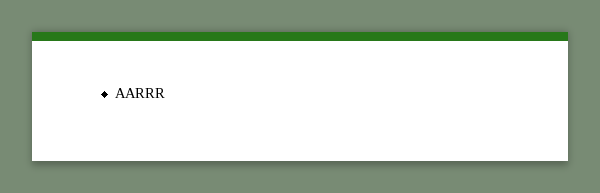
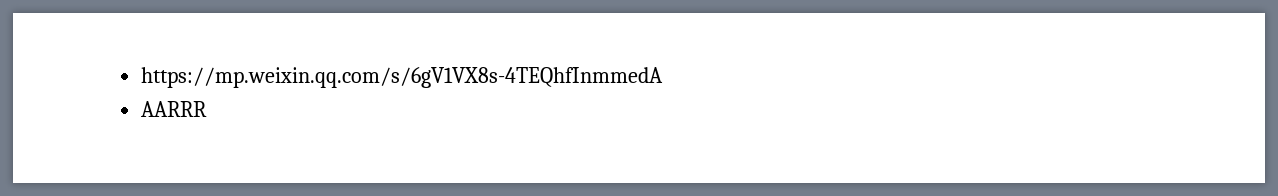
+ https://mp.weixin.qq.com/s/6gV1VX8s-4TEQhfInmmedA

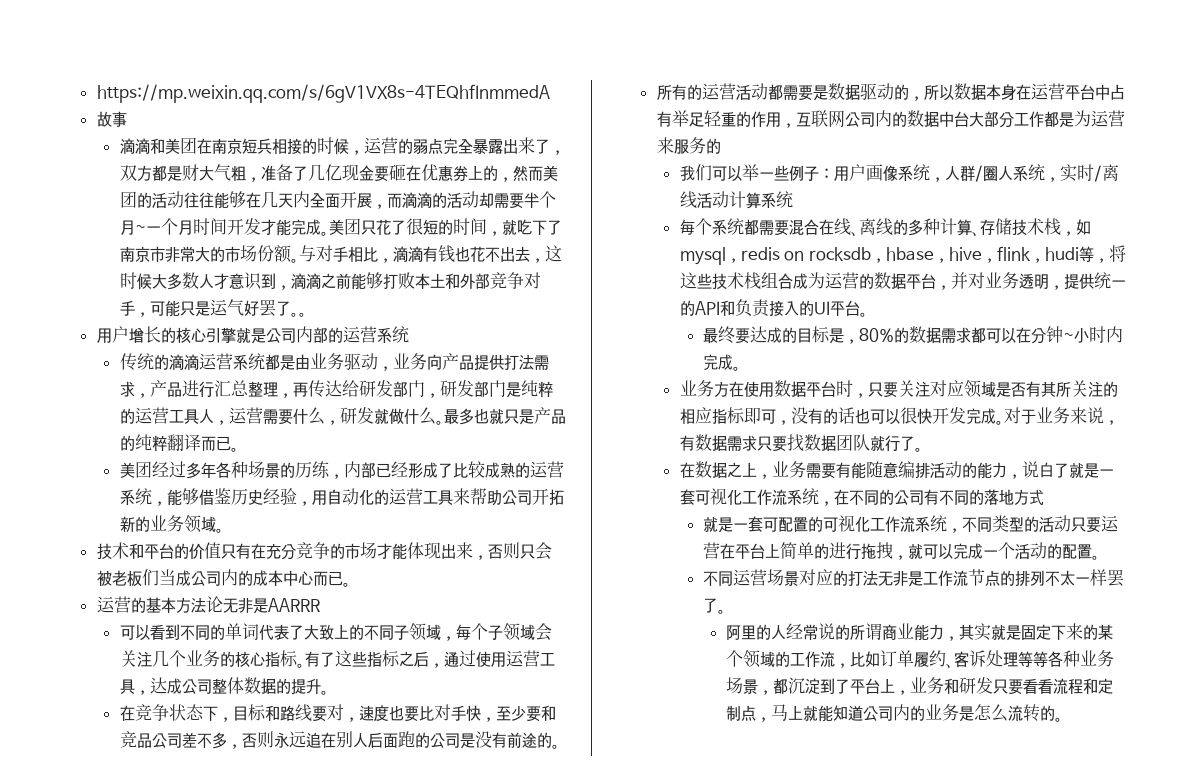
- AARRR
+ 故事
+ 滴滴和美团在南京短兵相接的时候，运营的弱点完全暴露出来了，双方都是财大气粗，准备了几亿现金要砸在优惠券上的，然而美团的活动往往能够在几天内全面开展，而滴滴的活动却需要半个月~一个月时间开发才能完成。美团只花了很短的时间，就吃下了南京市非常大的市场份额。与对手相比，滴滴有钱也花不出去，这时候大多数人才意识到，滴滴之前能够打败本土和外部竞争对手，可能只是运气好罢了。。
+ 用户增长的核心引擎就是公司内部的运营系统
+ 传统的滴滴运营系统都是由业务驱动，业务向产品提供打法需求，产品进行汇总整理，再传达给研发部门，研发部门是纯粹的运营工具人，运营需要什么，研发就做什么。最多也就只是产品的纯粹翻译而已。
+ 美团经过多年各种场景的历练，内部已经形成了比较成熟的运营系统，能够借鉴历史经验，用自动化的运营工具来帮助公司开拓新的业务领域。
+ 技术和平台的价值只有在充分竞争的市场才能体现出来，否则只会被老板们当成公司内的成本中心而已。
+ 运营的基本方法论无非是AARRR
+ 可以看到不同的单词代表了大致上的不同子领域，每个子领域会关注几个业务的核心指标。有了这些指标之后，通过使用运营工具，达成公司整体数据的提升。
+ 在竞争状态下，目标和路线要对，速度也要比对手快，至少要和竞品公司差不多，否则永远追在别人后面跑的公司是没有前途的。
+ 所有的运营活动都需要是数据驱动的，所以数据本身在运营平台中占有举足轻重的作用，互联网公司内的数据中台大部分工作都是为运营来服务的
+ 我们可以举一些例子：用户画像系统，人群/圈人系统，实时/离线活动计算系统
+ 每个系统都需要混合在线、离线的多种计算、存储技术栈，如mysql，redis on rocksdb，hbase，hive，flink，hudi等，将这些技术栈组合成为运营的数据平台，并对业务透明，提供统一的API和负责接入的UI平台。
+ 最终要达成的目标是，80%的数据需求都可以在分钟~小时内完成。
+ 业务方在使用数据平台时，只要关注对应领域是否有其所关注的相应指标即可，没有的话也可以很快开发完成。对于业务来说，有数据需求只要找数据团队就行了。
+ 在数据之上，业务需要有能随意编排活动的能力，说白了就是一套可视化工作流系统，在不同的公司有不同的落地方式
+ 就是一套可配置的可视化工作流系统，不同类型的活动只要运营在平台上简单的进行拖拽，就可以完成一个活动的配置。
+ 不同运营场景对应的打法无非是工作流节点的排列不太一样罢了。
+ 阿里的人经常说的所谓商业能力，其实就是固定下来的某个领域的工作流，比如订单履约、客诉处理等等各种业务场景，都沉淀到了平台上，业务和研发只要看看流程和定制点，马上就能知道公司内的业务是怎么流转的。

